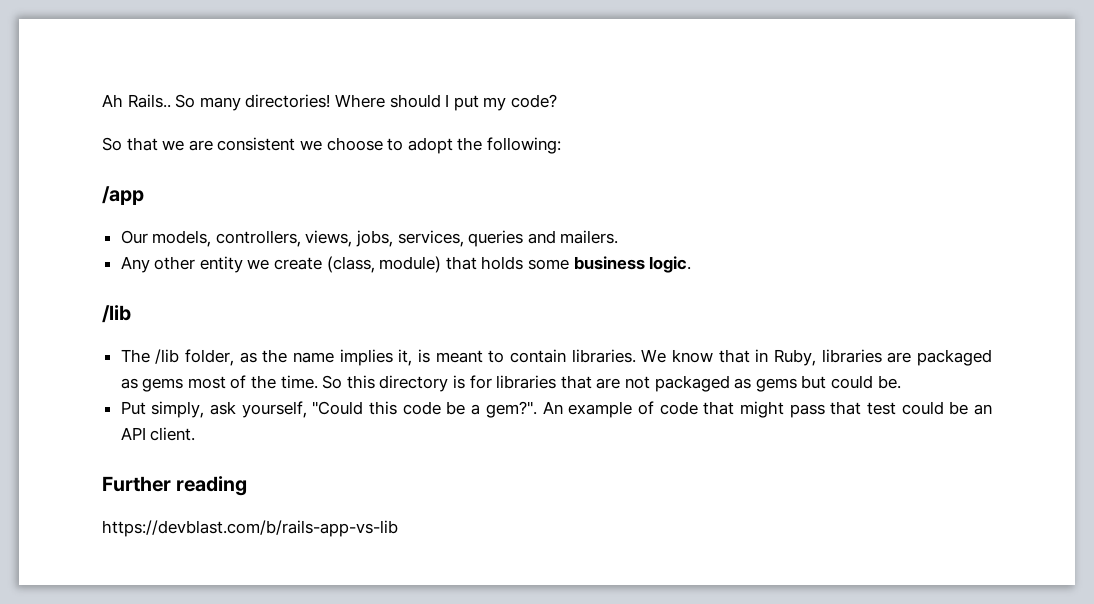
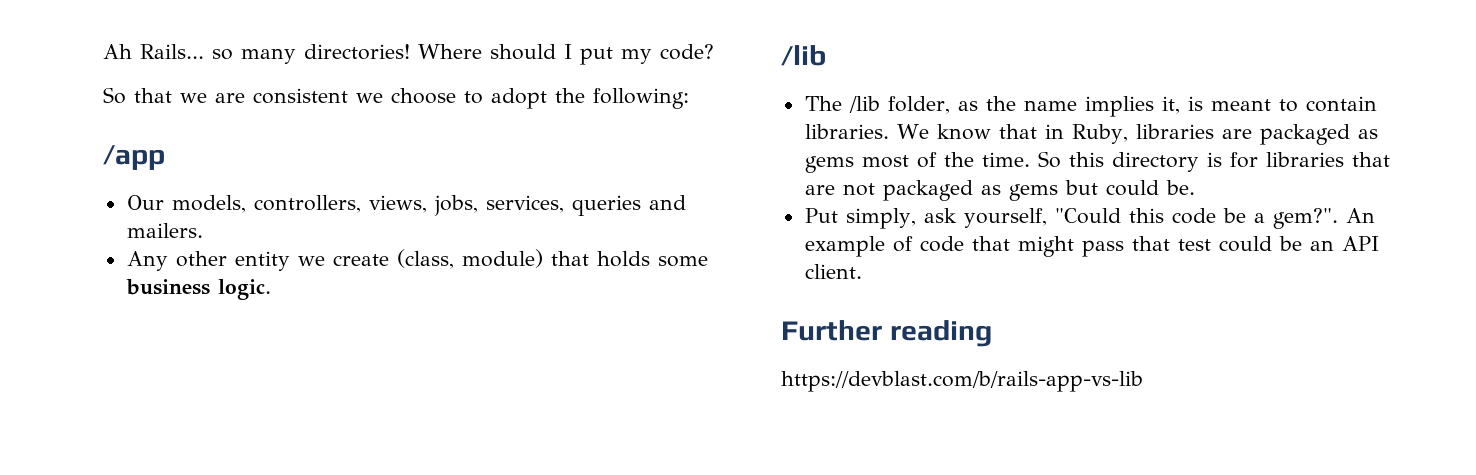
- Ah Rails.. So many directories!
+ Ah Rails... so many directories!

